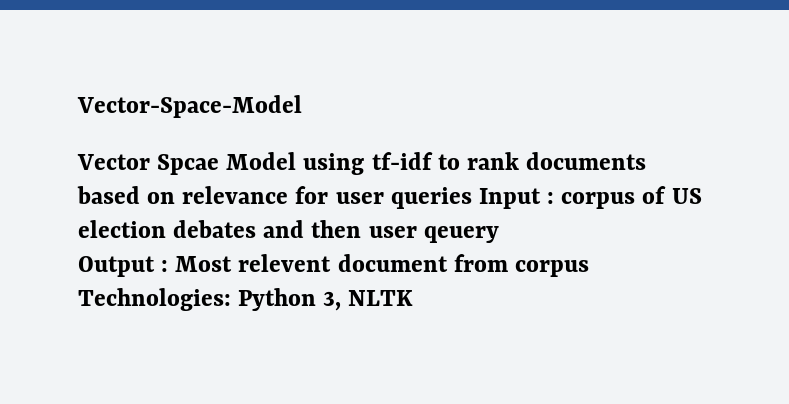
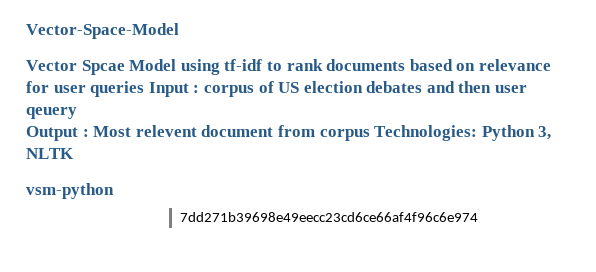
+ vsm-python
+ 7dd271b39698e49eecc23cd6ce66af4f96c6e974

